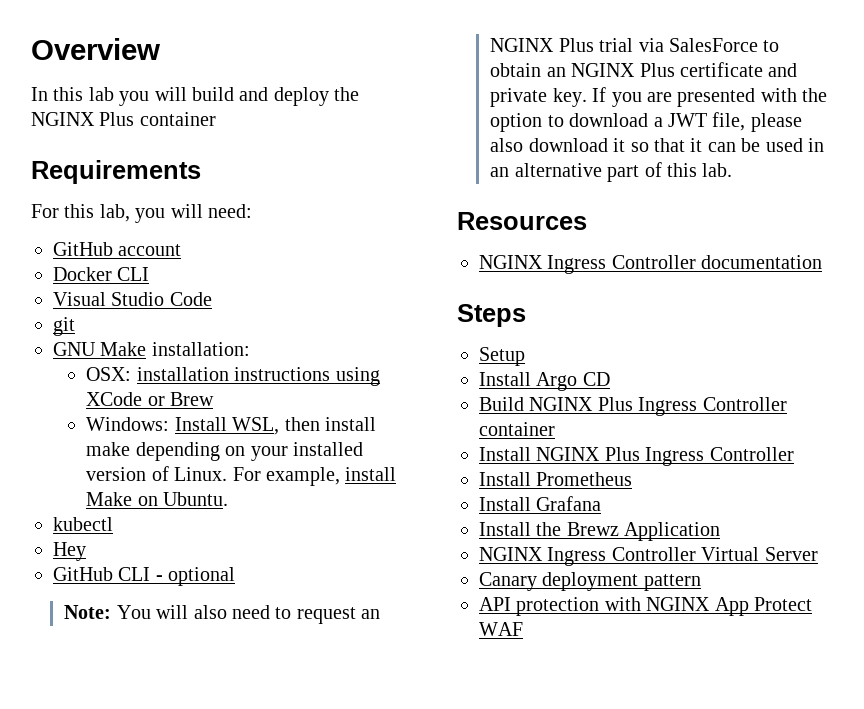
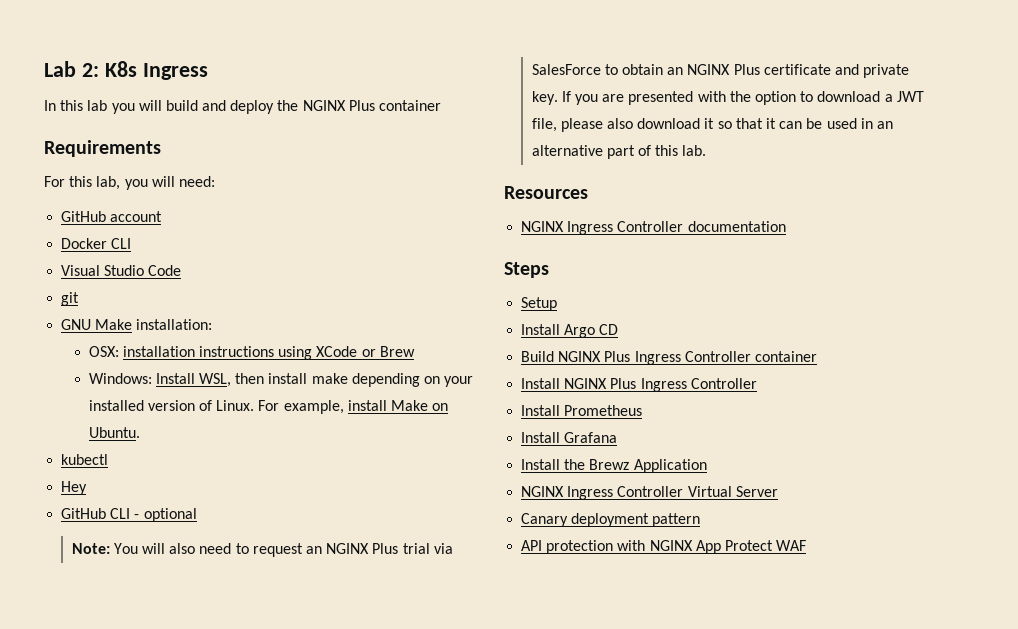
- Overview
+ Lab 2: K8s Ingress

